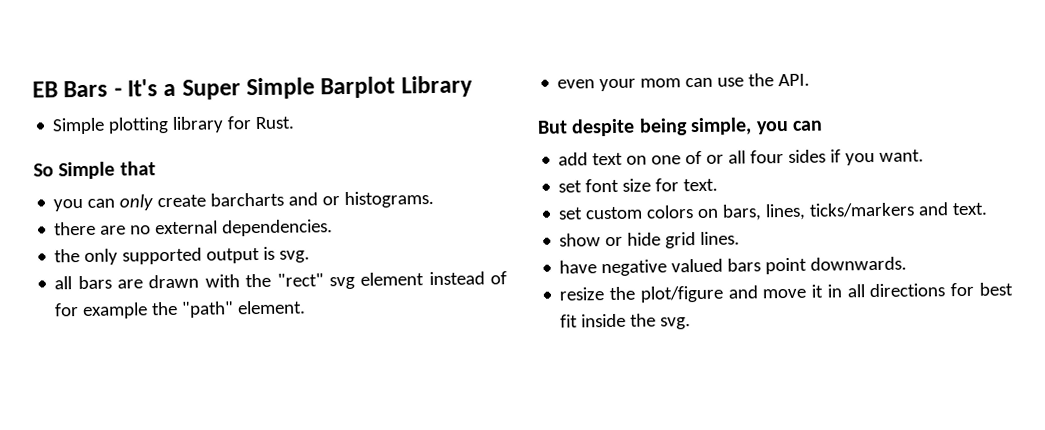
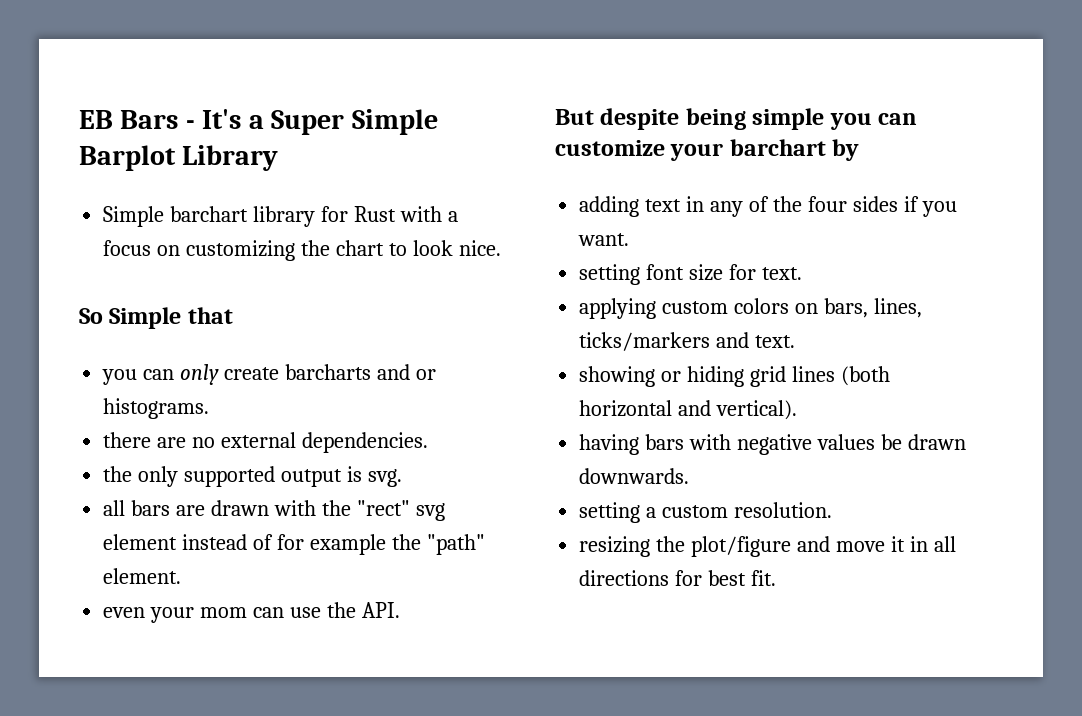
- Simple plotting library for Rust.
+ Simple barchart library for Rust with a focus on customizing the chart to look nice.
- But despite being simple, you can
- add text on one of or all four sides if you want.
+ But despite being simple you can customize your barchart by
+ adding text in any of the four sides if you want.
- set font size for text.
+ setting font size for text.
- set custom colors on bars, lines, ticks/markers and text.
+ applying custom colors on bars, lines, ticks/markers and text.
- show or hide grid lines.
- have negative valued bars point downwards.
- resize the plot/figure and move it in all directions for best fit inside the svg.
+ showing or hiding grid lines (both horizontal and vertical).
+ having bars with negative values be drawn downwards.
+ setting a custom resolution.
+ resizing the plot/figure and move it in all directions for best fit.

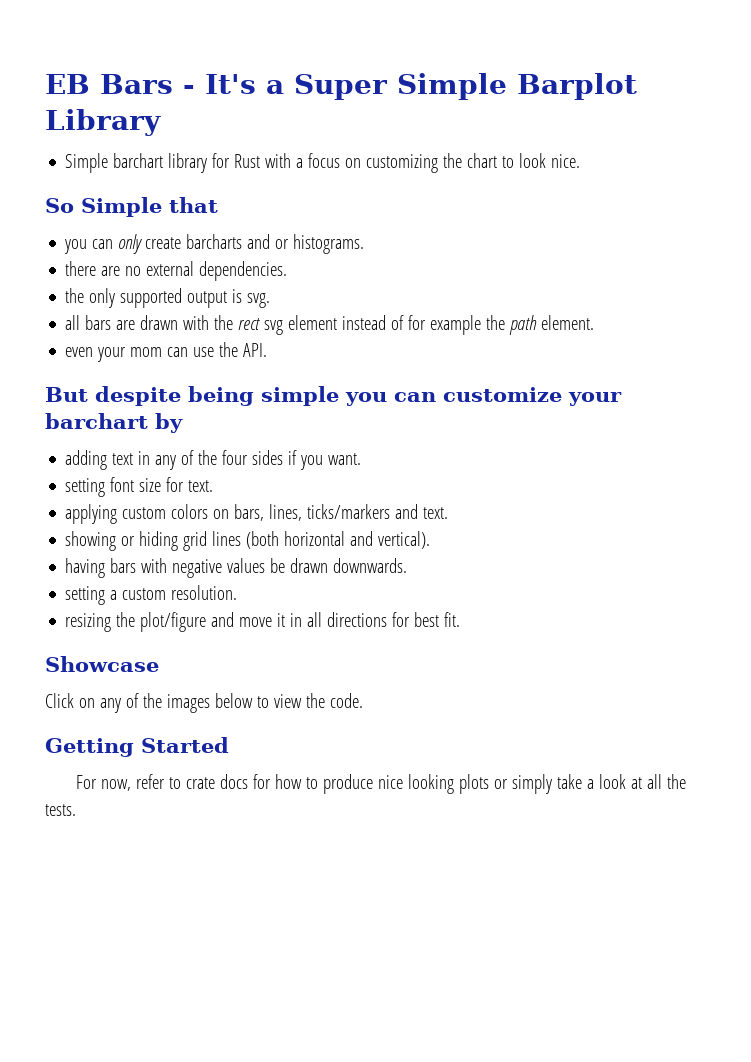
- all bars are drawn with the "rect" svg element instead of for example the "path" element.
+ all bars are drawn with the rect svg element instead of for example the path element.
+ Showcase
+ Click on any of the images below to view the code.
+ Getting Started
+ For now, refer to crate docs for how to produce nice looking plots or simply take a look at all the tests.

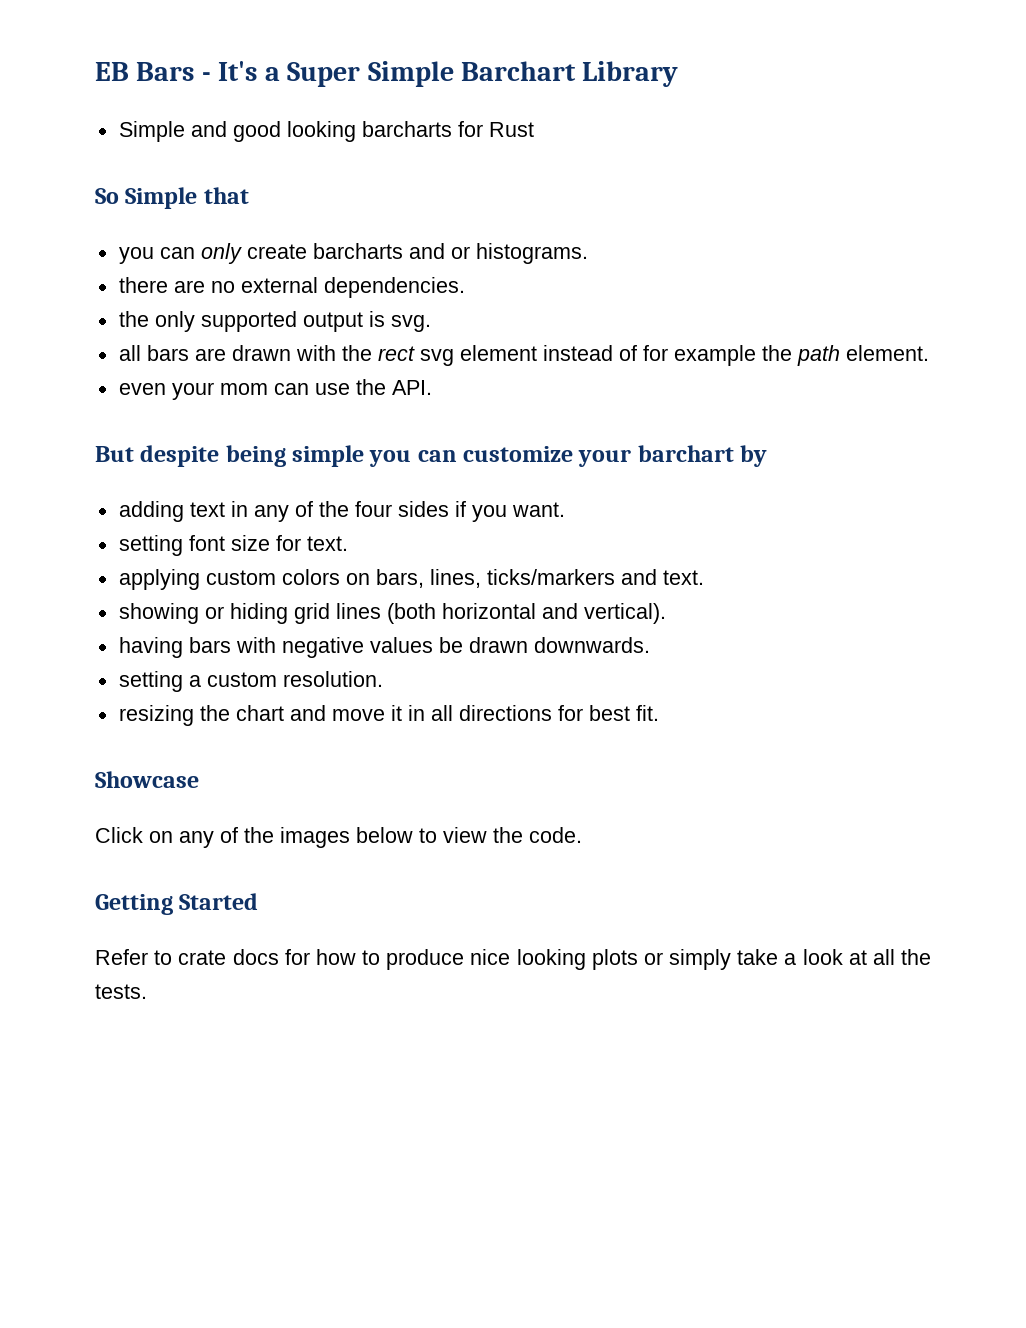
- EB Bars - It's a Super Simple Barplot Library
+ EB Bars - It's a Super Simple Barchart Library
- Simple barchart library for Rust with a focus on customizing the chart to look nice.
+ Simple and good looking barcharts for Rust
- resizing the plot/figure and move it in all directions for best fit.
+ resizing the chart and move it in all directions for best fit.
- For now, refer to crate docs for how to produce nice looking plots or simply take a look at all the tests.
+ Refer to crate docs for how to produce nice looking plots or simply take a look at all the tests.

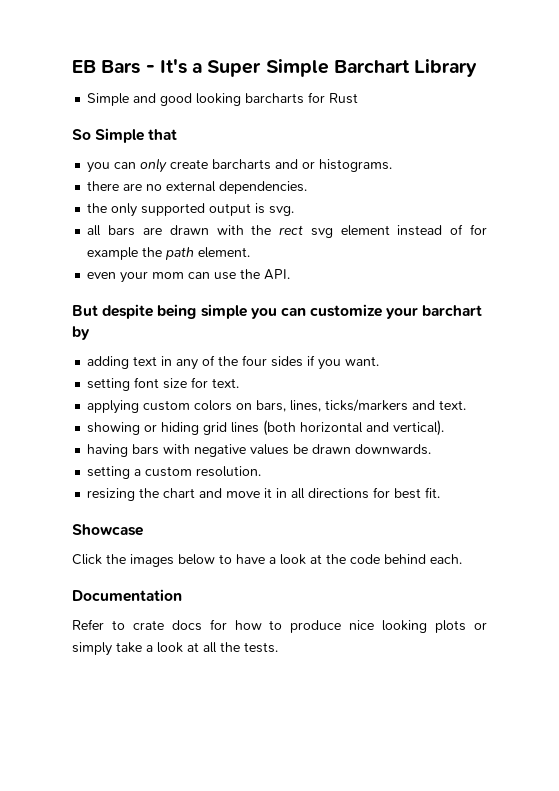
- Click on any of the images below to view the code.
- Getting Started
+ Click the images below to have a look at the code behind each.
+ Documentation

